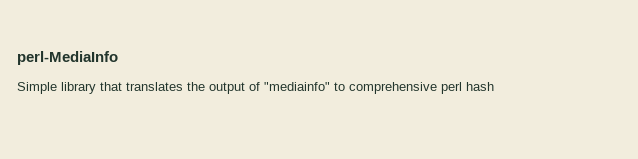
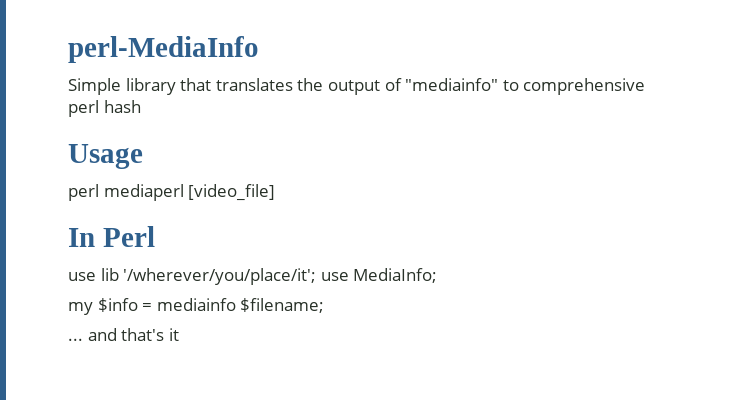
+ Usage
+ perl mediaperl [video_file]
+ In Perl
+ use lib '/wherever/you/place/it'; use MediaInfo;
+ my $info = mediainfo $filename;
+ ... and that's it

